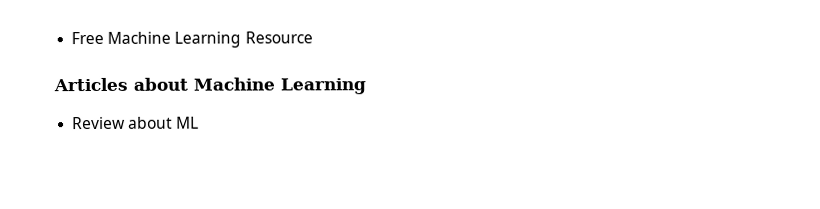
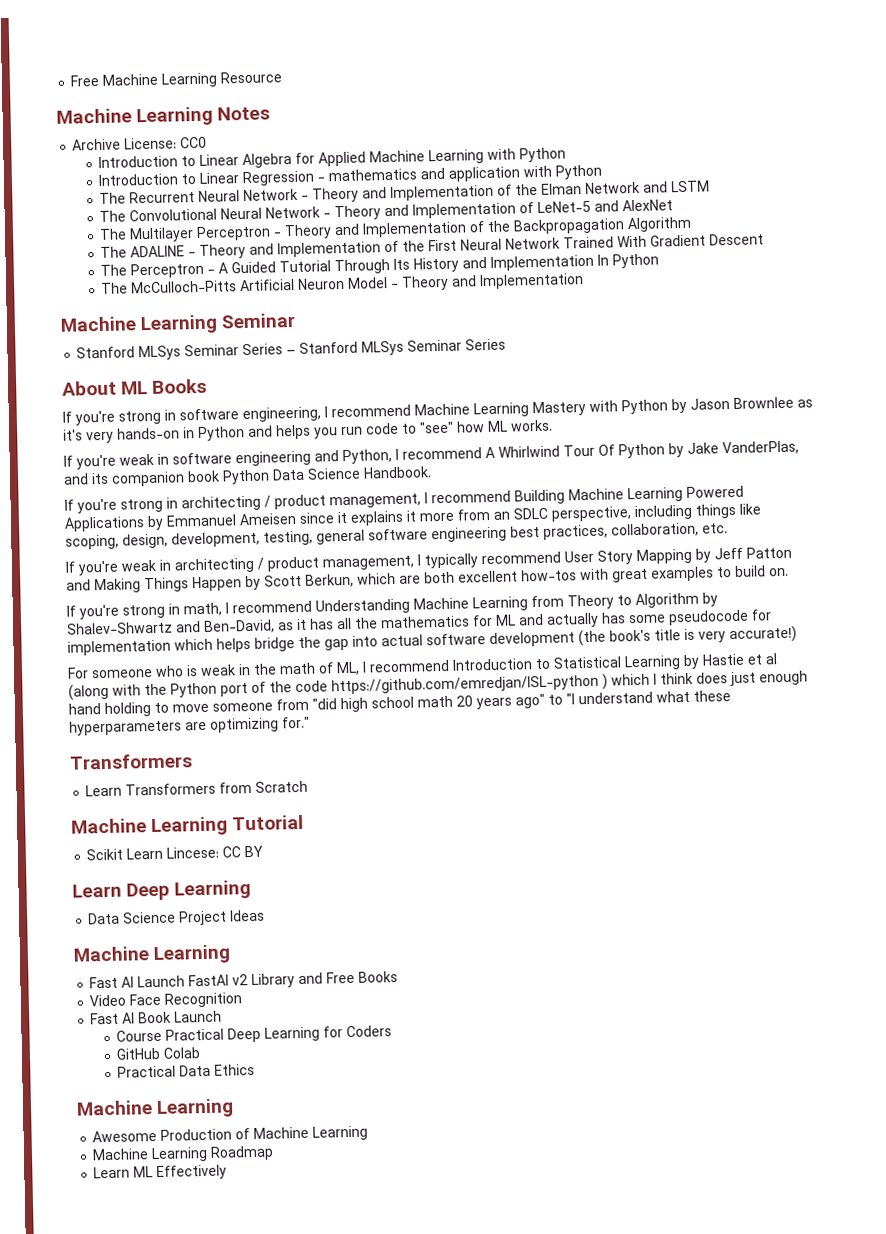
- Articles about Machine Learning
- Review about ML
+ Machine Learning Notes
+ Archive License: CC0
+ Introduction to Linear Algebra for Applied Machine Learning with Python
+ Introduction to Linear Regression - mathematics and application with Python
+ The Recurrent Neural Network - Theory and Implementation of the Elman Network and LSTM
+ The Convolutional Neural Network - Theory and Implementation of LeNet-5 and AlexNet
+ The Multilayer Perceptron - Theory and Implementation of the Backpropagation Algorithm
+ The ADALINE - Theory and Implementation of the First Neural Network Trained With Gradient Descent
+ The Perceptron - A Guided Tutorial Through Its History and Implementation In Python
+ The McCulloch-Pitts Artificial Neuron Model - Theory and Implementation
+ Machine Learning Seminar
+ Stanford MLSys Seminar Series – Stanford MLSys Seminar Series
+ About ML Books
+ If you're strong in software engineering, I recommend Machine Learning Mastery with Python by Jason Brownlee as it's very hands-on in Python and helps you run code to "see" how ML works.
+ If you're weak in software engineering and Python, I recommend A Whirlwind Tour Of Python by Jake VanderPlas, and its companion book Python Data Science Handbook.
+ If you're strong in architecting / product management, I recommend Building Machine Learning Powered Applications by Emmanuel Ameisen since it explains it more from an SDLC perspective, including things like scoping, design, development, testing, general software engineering best practices, collaboration, etc.
+ If you're weak in architecting / product management, I typically recommend User Story Mapping by Jeff Patton and Making Things Happen by Scott Berkun, which are both excellent how-tos with great examples to build on.
+ If you're strong in math, I recommend Understanding Machine Learning from Theory to Algorithm by Shalev-Shwartz and Ben-David, as it has all the mathematics for ML and actually has some pseudocode for implementation which helps bridge the gap into actual software development (the book's title is very accurate!)
+ For someone who is weak in the math of ML, I recommend Introduction to Statistical Learning by Hastie et al (along with the Python port of the code https://github.com/emredjan/ISL-python ) which I think does just enough hand holding to move someone from "did high school math 20 years ago" to "I understand what these hyperparameters are optimizing for."
+ Transformers
+ Learn Transformers from Scratch
+ Machine Learning Tutorial
+ Scikit Learn Lincese: CC BY
+ Learn Deep Learning
+ Data Science Project Ideas
+ Machine Learning
+ Fast AI Launch FastAI v2 Library and Free Books
+ Video Face Recognition
+ Fast AI Book Launch
+ Course Practical Deep Learning for Coders
+ GitHub Colab
+ Practical Data Ethics
+ Machine Learning
+ Awesome Production of Machine Learning
+ Machine Learning Roadmap
+ Learn ML Effectively

